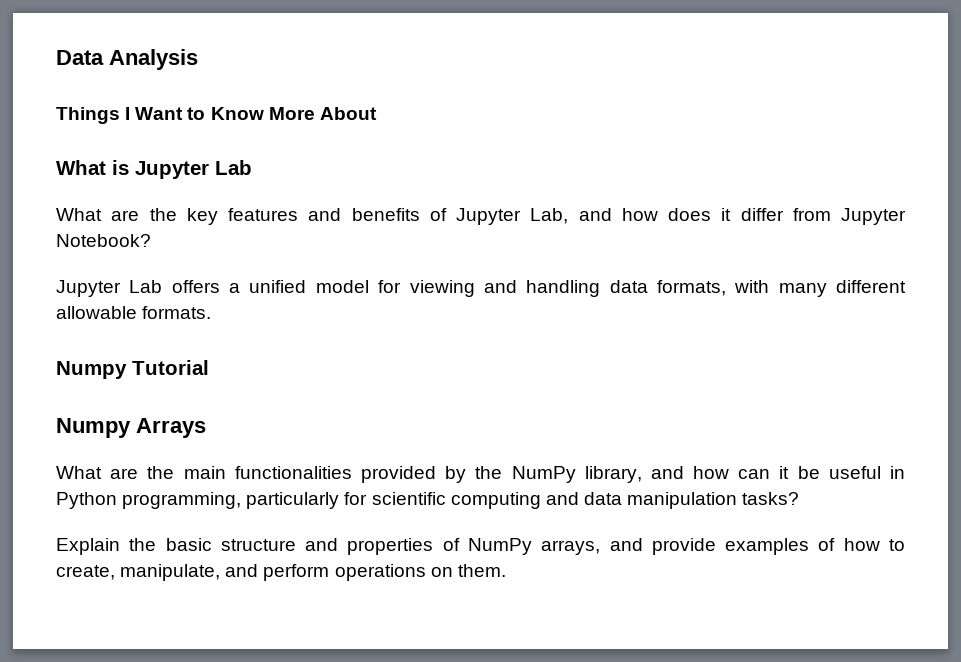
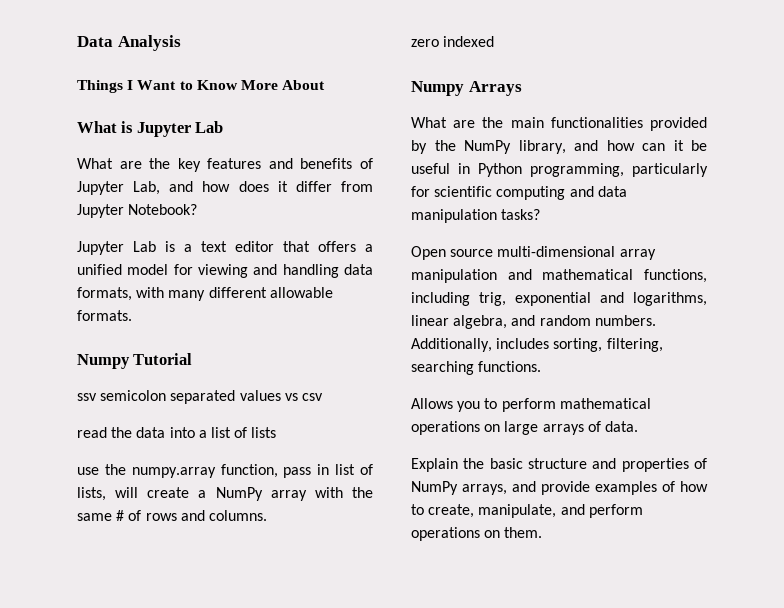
- Jupyter Lab offers a unified model for viewing and handling data formats, with many different allowable formats.
+ Jupyter Lab is a text editor that offers a unified model for viewing and handling data formats, with many different allowable formats.
+ ssv semicolon separated values vs csv
+ read the data into a list of lists
+ use the numpy.array function, pass in list of lists, will create a NumPy array with the same # of rows and columns.
+ zero indexed
+ Open source multi-dimensional array manipulation and mathematical functions, including trig, exponential and logarithms, linear algebra, and random numbers. Additionally, includes sorting, filtering, searching functions.
+ Allows you to perform mathematical operations on large arrays of data.

